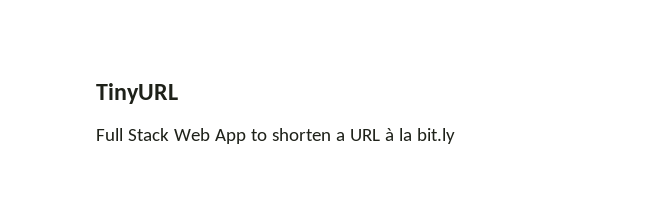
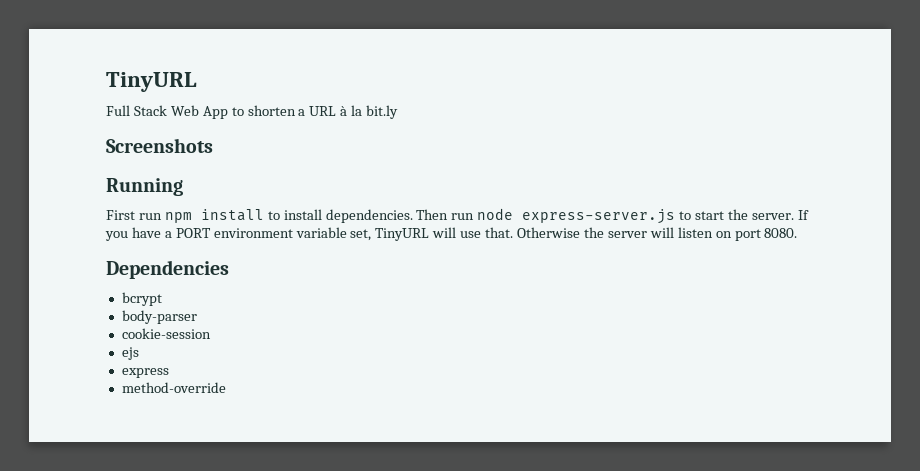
+ Screenshots
+ Running
+ First run npm install to install dependencies. Then run node express-server.js to start the server. If you have a PORT environment variable set, TinyURL will use that. Otherwise the server will listen on port 8080.
+ Dependencies
+ bcrypt
+ body-parser
+ cookie-session
+ ejs
+ express
+ method-override

